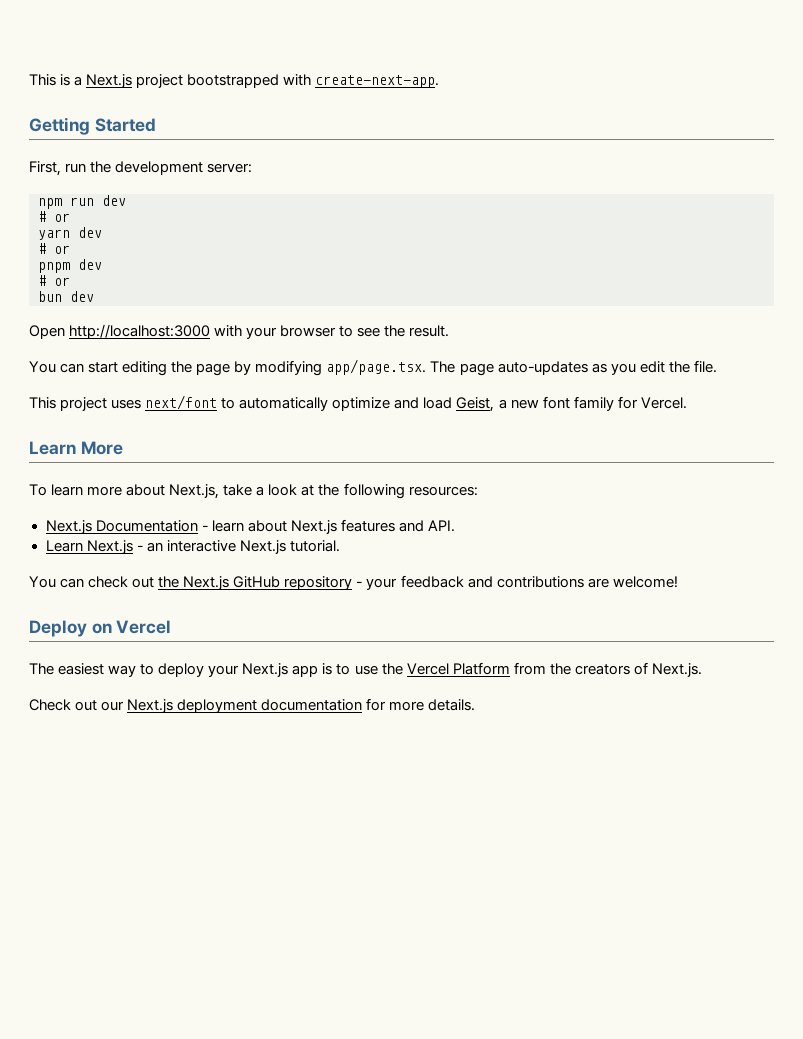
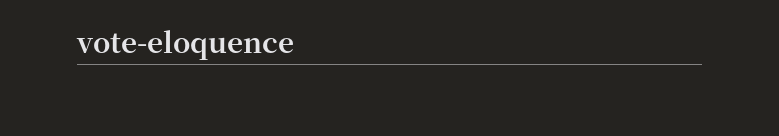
- This is a Next.js project bootstrapped with create-next-app.
- Getting Started
- First, run the development server:
- npm run dev
- # or
- yarn dev
- # or
- pnpm dev
- # or
- bun dev
- Open http://localhost:3000 with your browser to see the result.
- You can start editing the page by modifying app/page.tsx. The page auto-updates as you edit the file.
- This project uses next/font to automatically optimize and load Geist, a new font family for Vercel.
- Learn More
- To learn more about Next.js, take a look at the following resources:
- Next.js Documentation - learn about Next.js features and API.
- Learn Next.js - an interactive Next.js tutorial.
- You can check out the Next.js GitHub repository - your feedback and contributions are welcome!
- Deploy on Vercel
- The easiest way to deploy your Next.js app is to use the Vercel Platform from the creators of Next.js.
- Check out our Next.js deployment documentation for more details.
+ vote-eloquence

